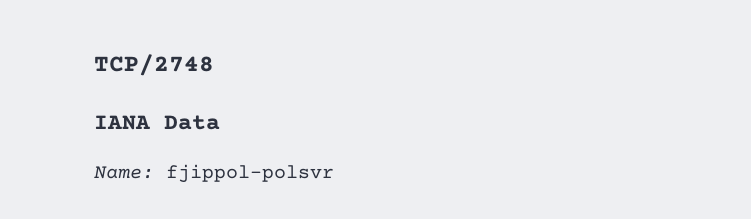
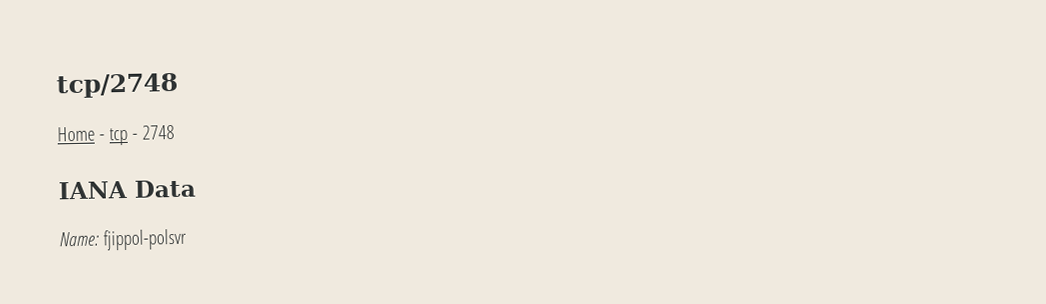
- TCP/2748
+ tcp/2748
+ Home - tcp - 2748

